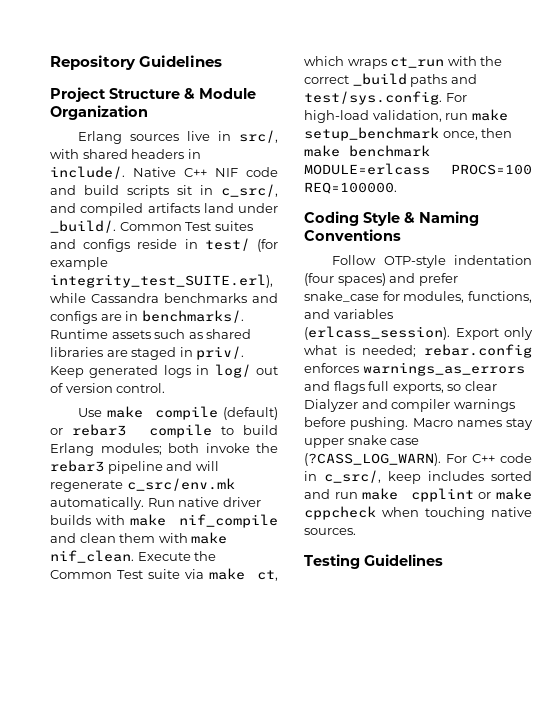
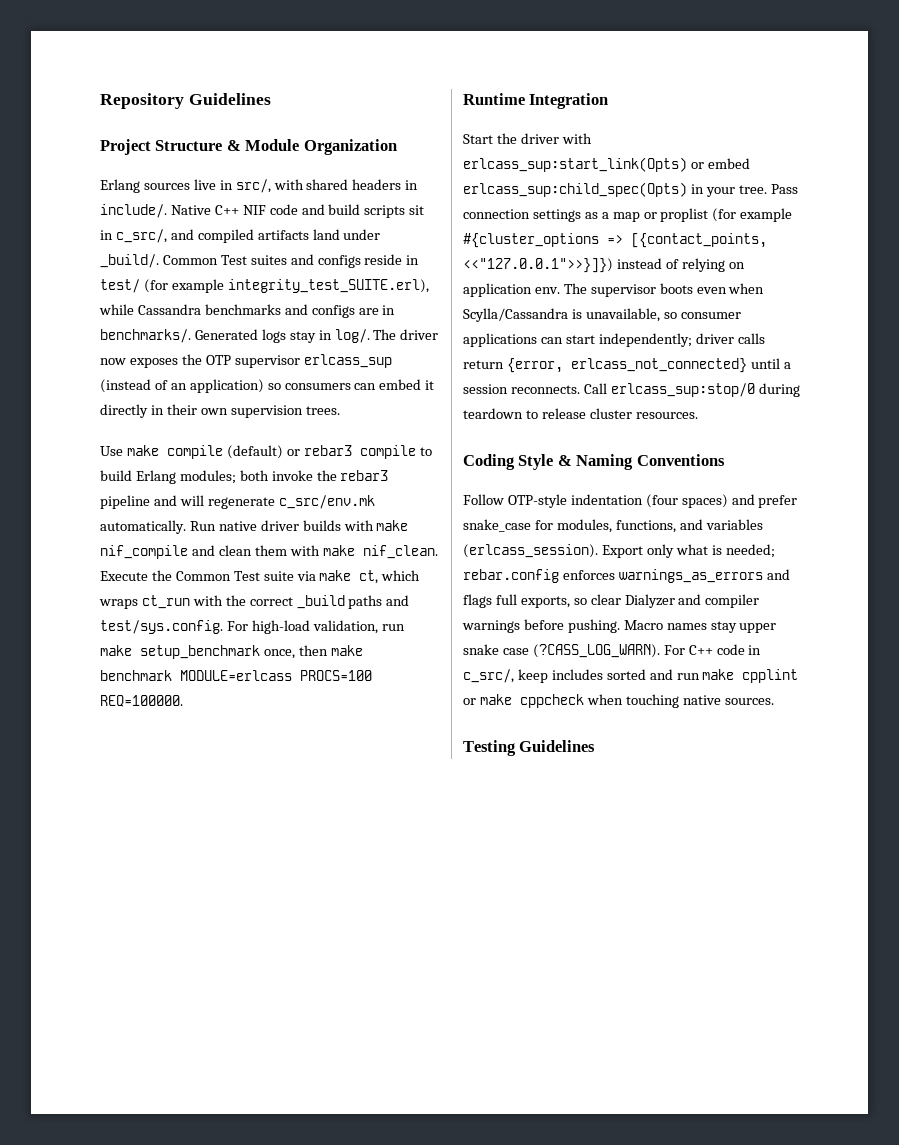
- Runtime assets such as shared libraries are staged in priv/. Keep generated logs in log/ out of version control.
+ Generated logs stay in log/. The driver now exposes the OTP supervisor erlcass_sup (instead of an application) so consumers can embed it directly in their own supervision trees.
+ Runtime Integration
+ Start the driver with erlcass_sup:start_link(Opts) or embed erlcass_sup:child_spec(Opts) in your tree. Pass connection settings as a map or proplist (for example #{cluster_options => [{contact_points, <<"127.0.0.1">>}]}) instead of relying on application env. The supervisor boots even when Scylla/Cassandra is unavailable, so consumer applications can start independently; driver calls return {error, erlcass_not_connected} until a session reconnects. Call erlcass_sup:stop/0 during teardown to release cluster resources.

